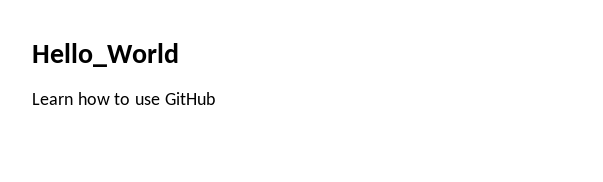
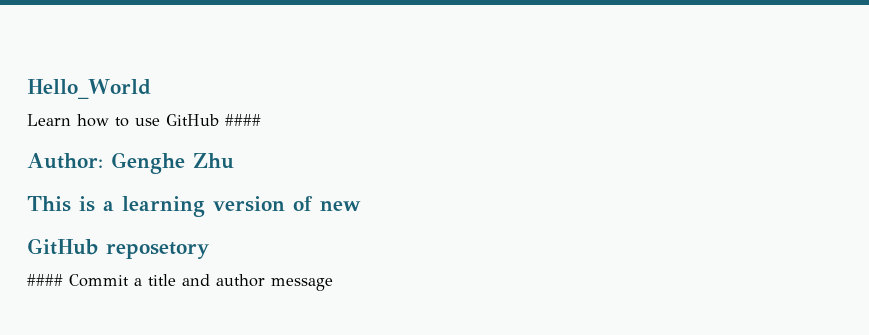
- Learn how to use GitHub
+ Learn how to use GitHub ####
+ Author: Genghe Zhu
+ This is a learning version of new
+ GitHub reposetory
+ #### Commit a title and author message

